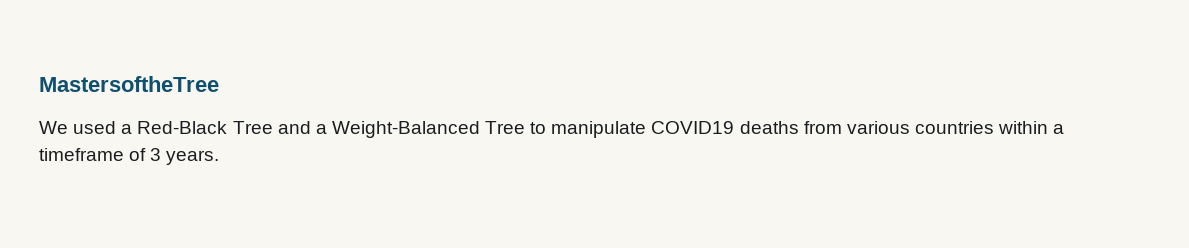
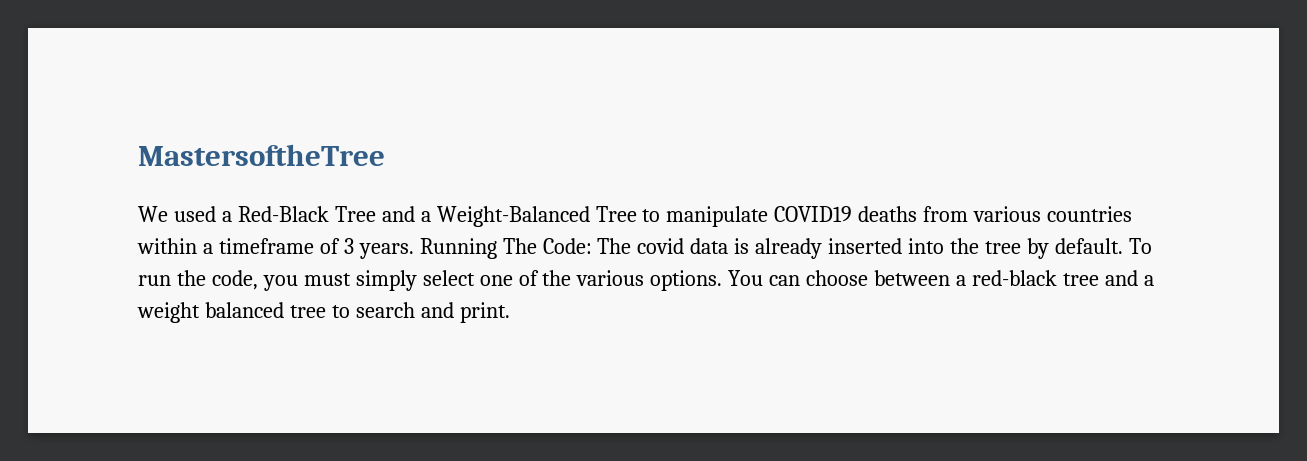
+ Running The Code: The covid data is already inserted into the tree by default. To run the code, you must simply select one of the various options. You can choose between a red-black tree and a weight balanced tree to search and print.

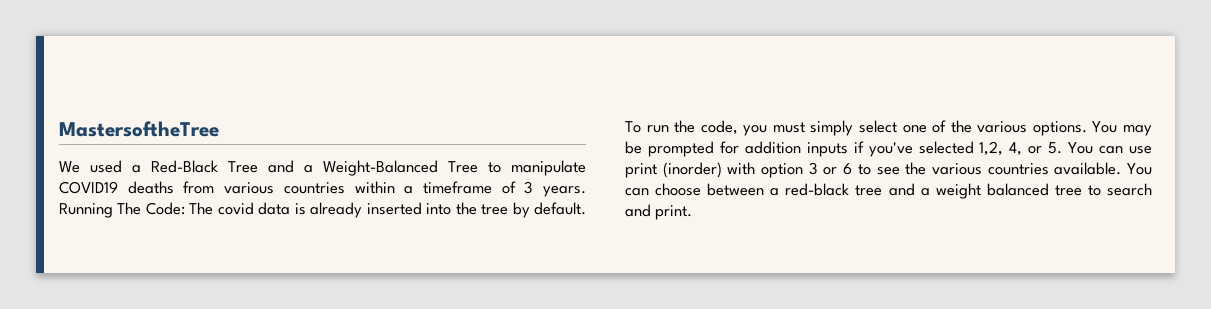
- You can choose between a red-black tree and a weight balanced tree to search and print.
+ You may be prompted for addition inputs if you've selected 1,2, 4, or 5. You can use print (inorder) with option 3 or 6 to see the various countries available. You can choose between a red-black tree and a weight balanced tree to search and print.

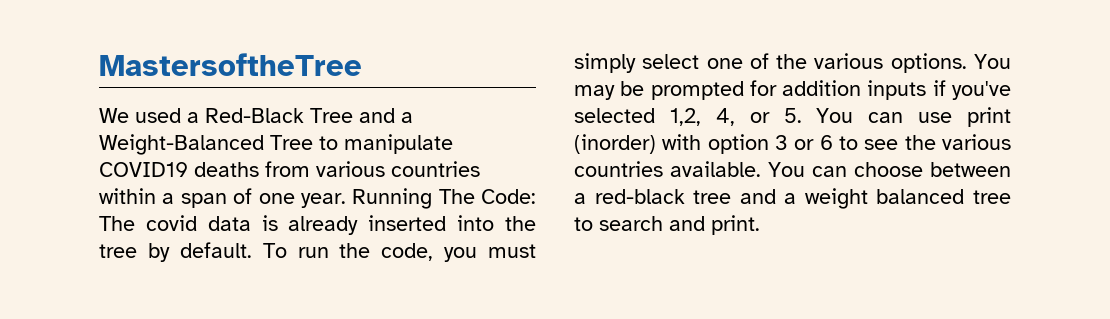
- We used a Red-Black Tree and a Weight-Balanced Tree to manipulate COVID19 deaths from various countries within a timeframe of 3 years.
+ We used a Red-Black Tree and a Weight-Balanced Tree to manipulate COVID19 deaths from various countries within a span of one year.

